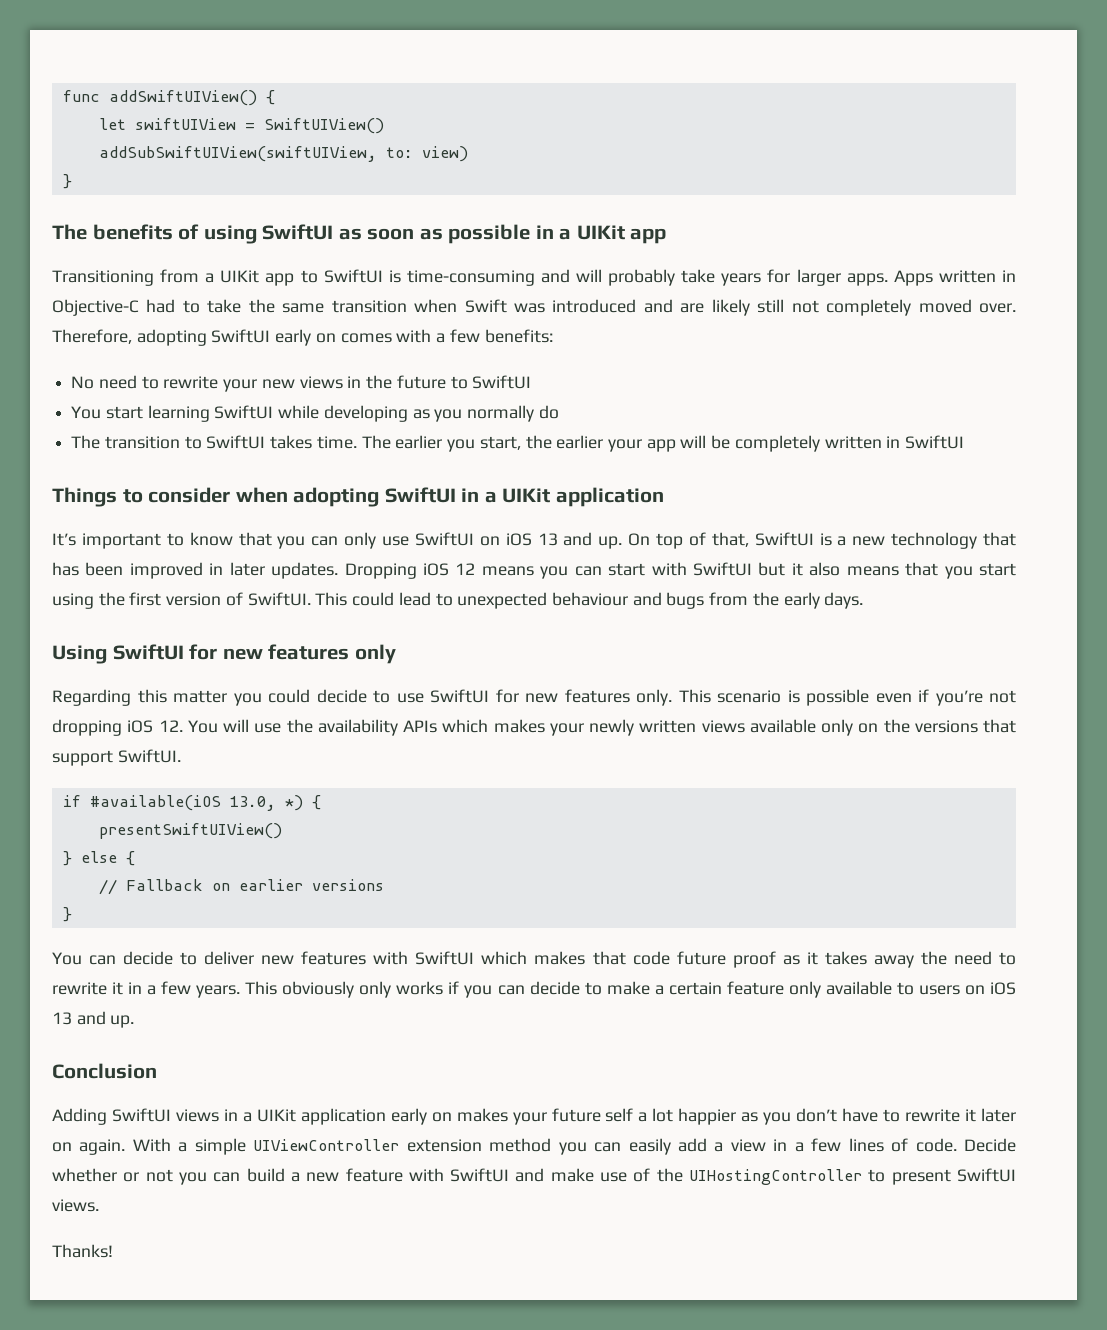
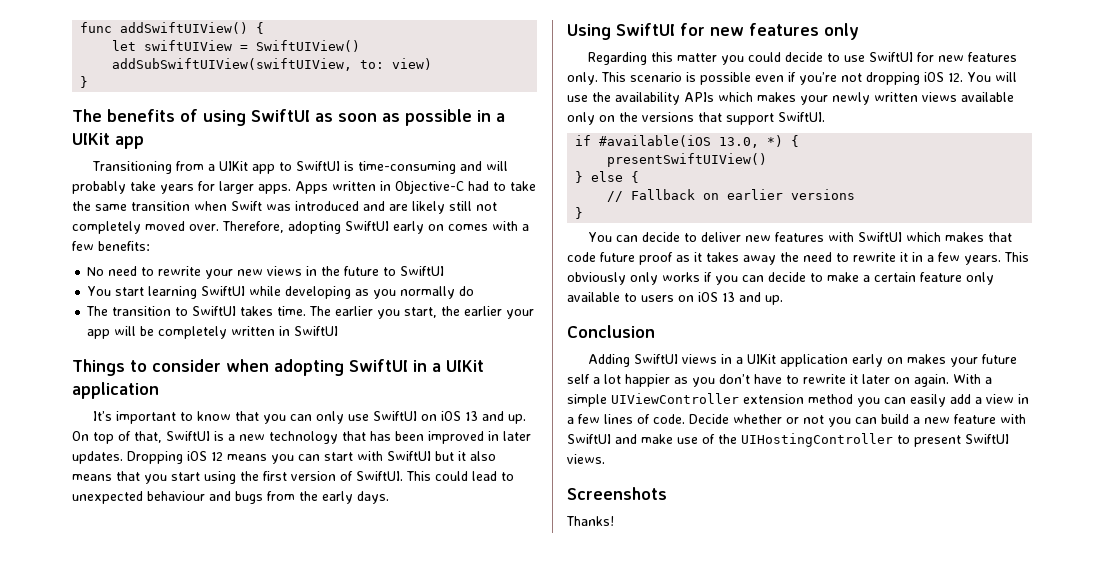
+ Screenshots

